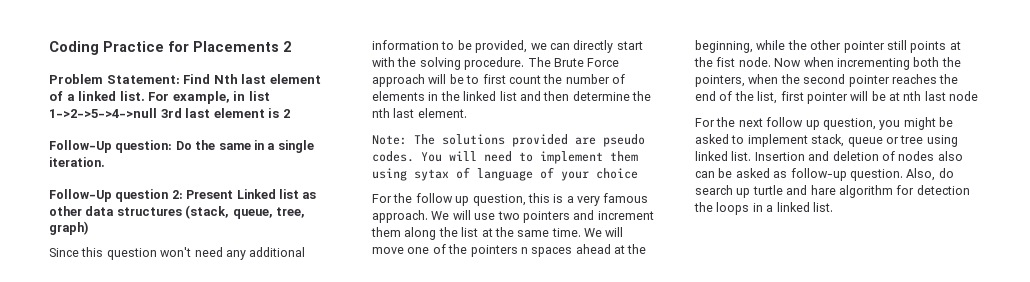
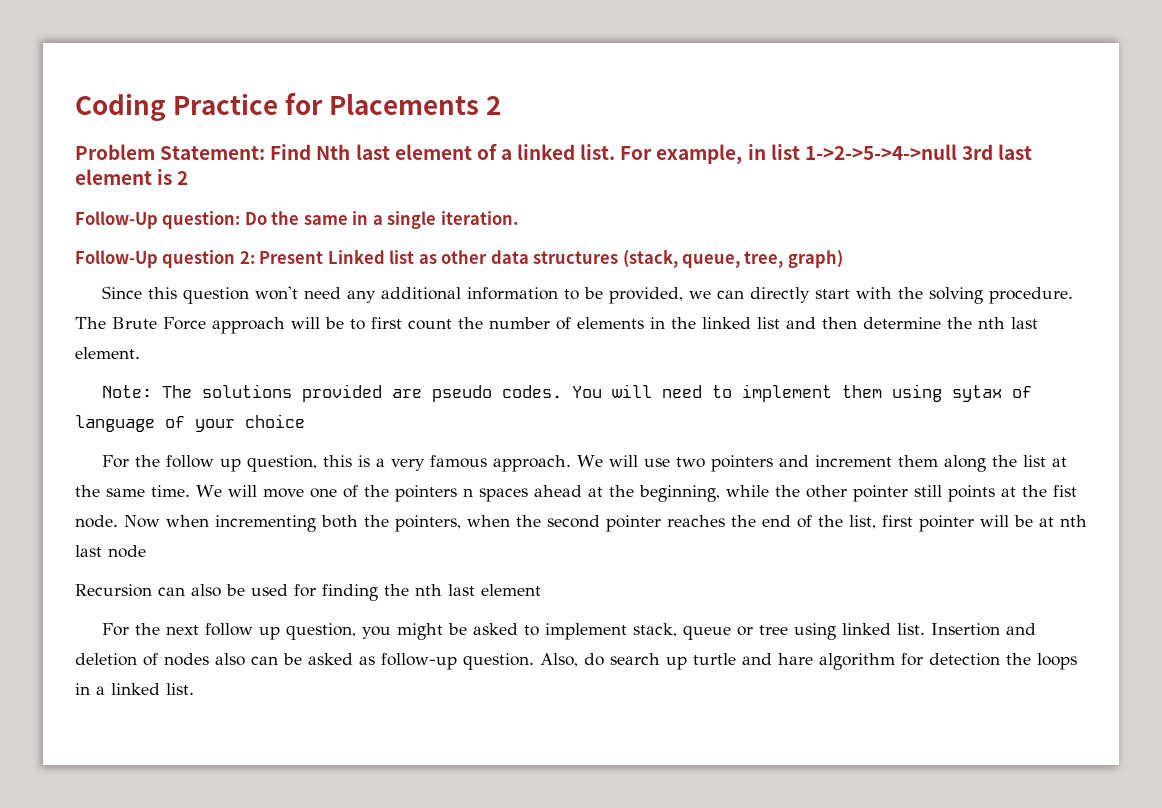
+ Recursion can also be used for finding the nth last element

